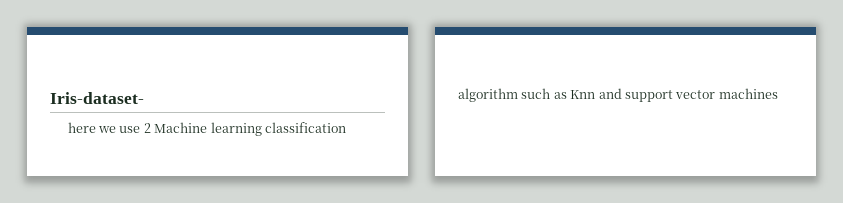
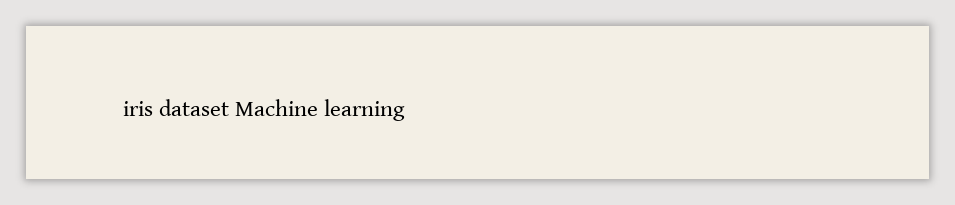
- Iris-dataset-
- here we use 2 Machine learning classification algorithm such as Knn and support vector machines
+ iris dataset Machine learning

